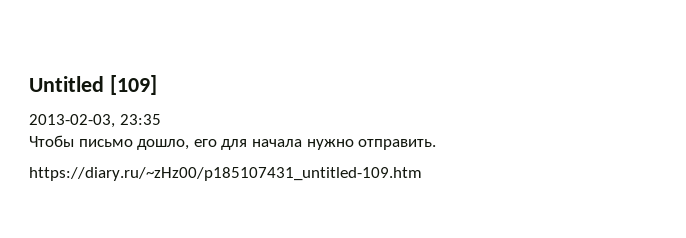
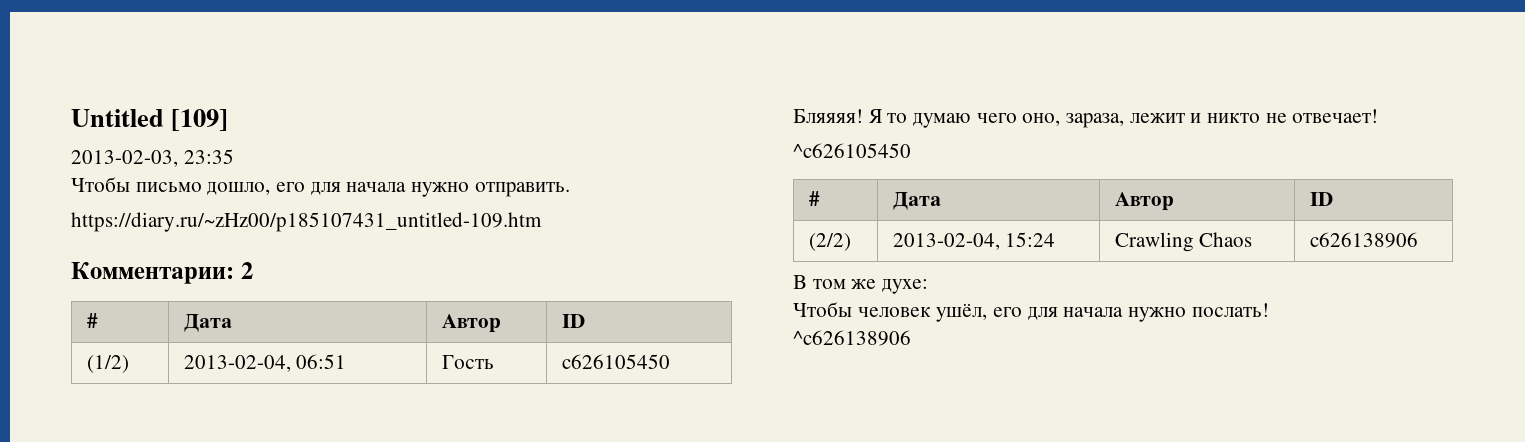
+ Комментарии: 2
+ # | Дата | Автор | ID
+ (1/2) | 2013-02-04, 06:51 | Гость | c626105450
+ Бляяяя! Я то думаю чего оно, зараза, лежит и никто не отвечает!
+ ^c626105450
+ # | Дата | Автор | ID
+ (2/2) | 2013-02-04, 15:24 | Crawling Chaos | c626138906
+ В том же духе:
+ Чтобы человек ушёл, его для начала нужно послать!
+ ^c626138906

